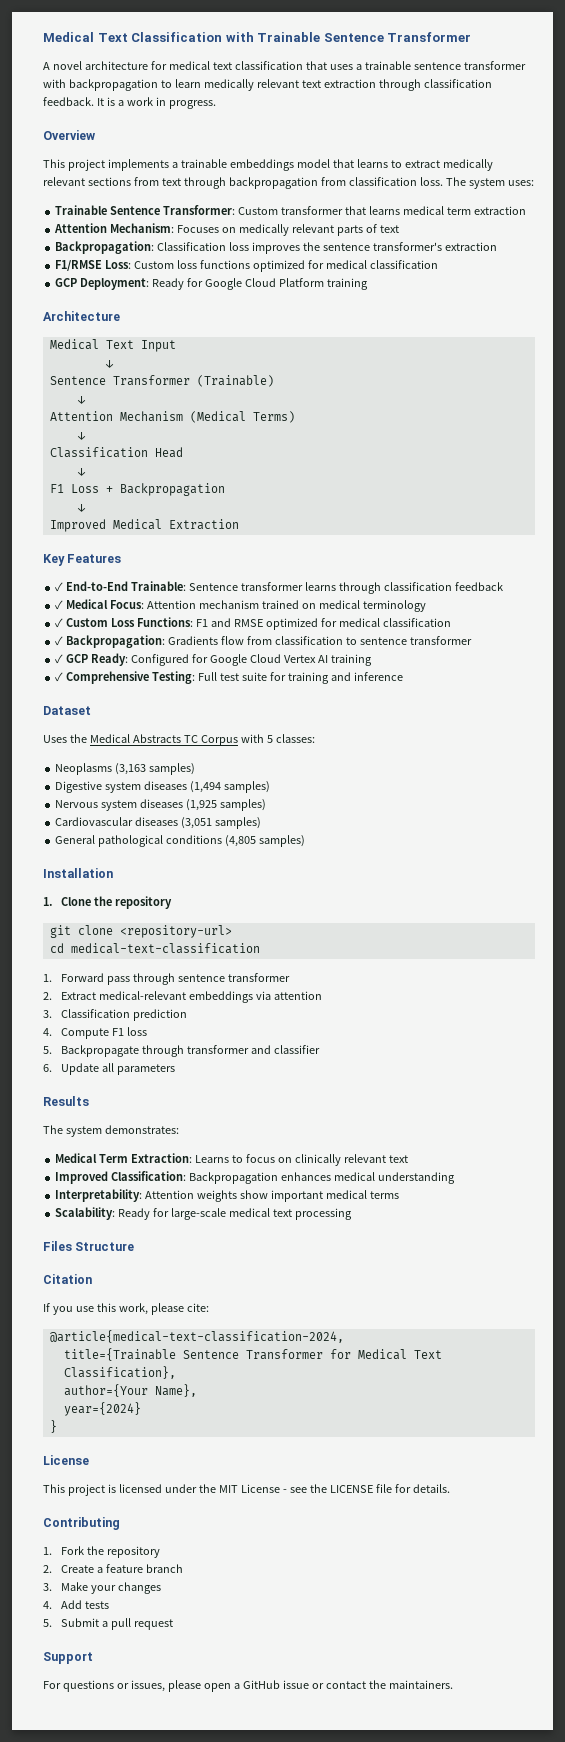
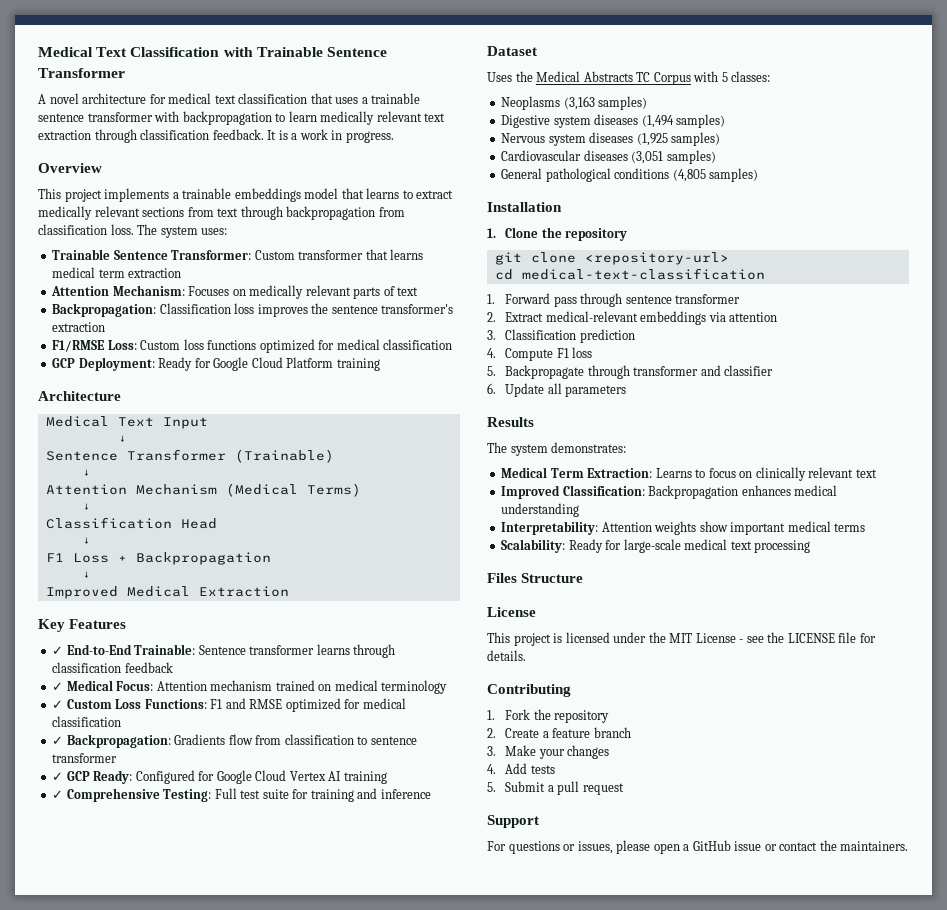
- Citation
- If you use this work, please cite:
- @article{medical-text-classification-2024,
- title={Trainable Sentence Transformer for Medical Text Classification},
- author={Your Name},
- year={2024}
- }

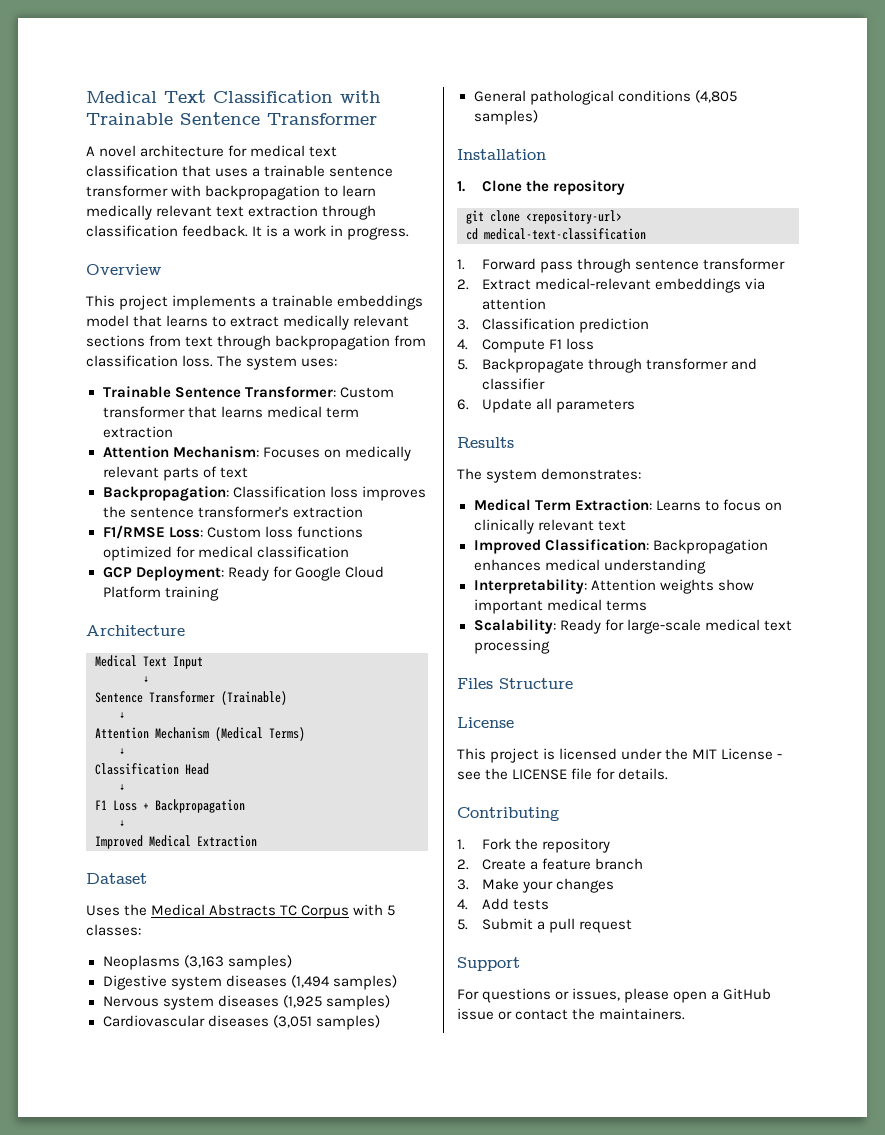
- Key Features
- ✓ End-to-End Trainable: Sentence transformer learns through classification feedback
- ✓ Medical Focus: Attention mechanism trained on medical terminology
- ✓ Custom Loss Functions: F1 and RMSE optimized for medical classification
- ✓ Backpropagation: Gradients flow from classification to sentence transformer
- ✓ GCP Ready: Configured for Google Cloud Vertex AI training
- ✓ Comprehensive Testing: Full test suite for training and inference

